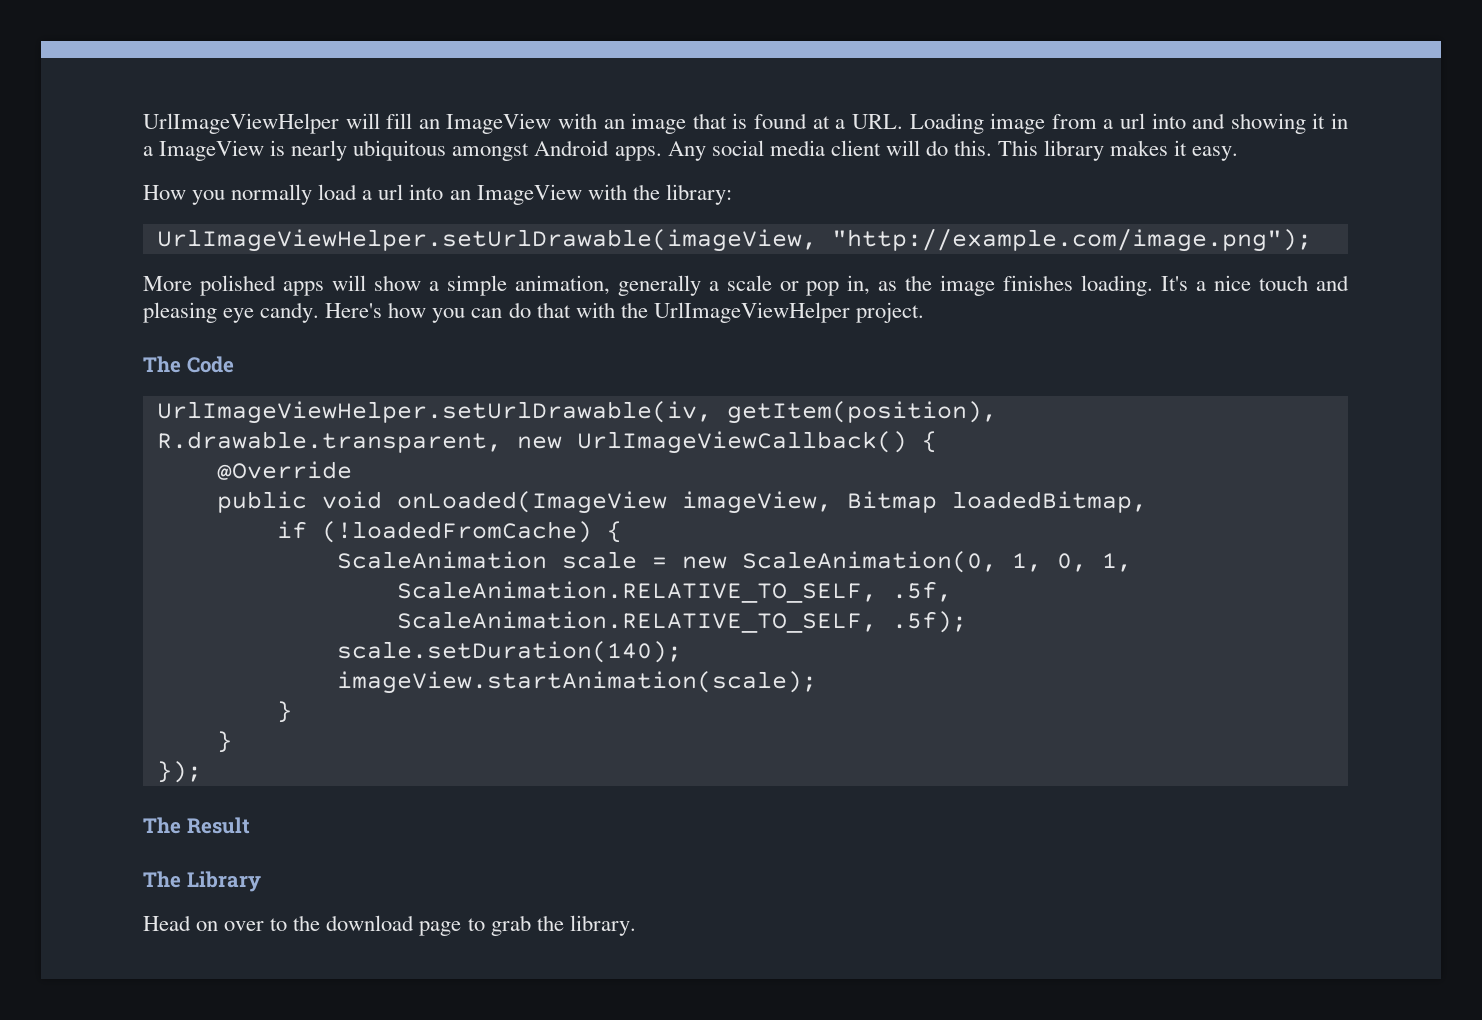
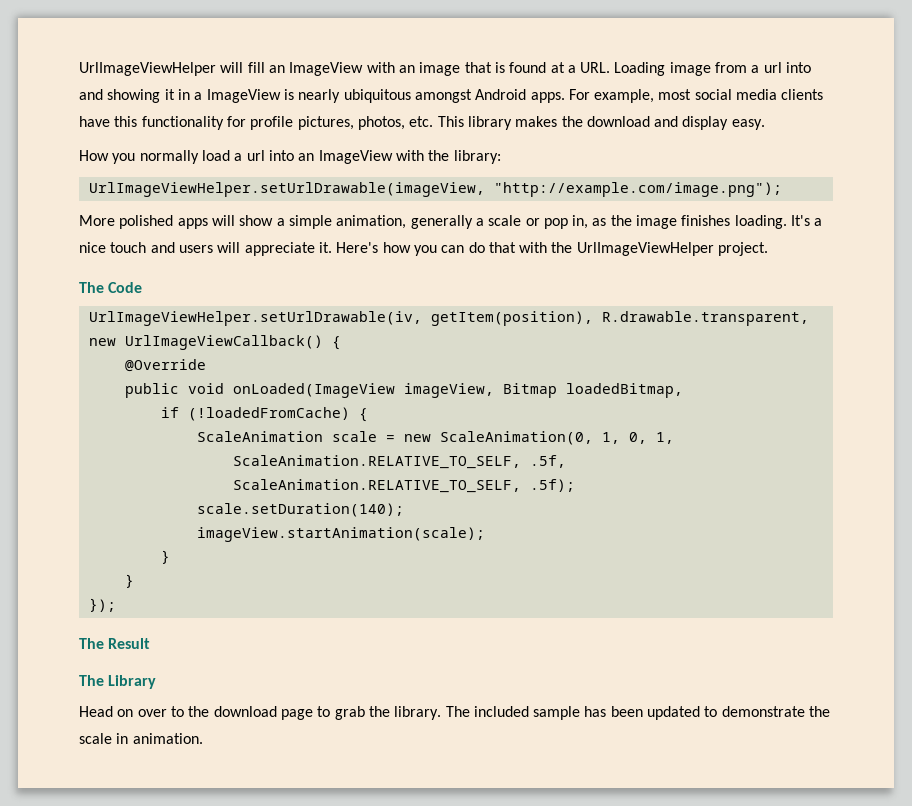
- Any social media client will do this. This library makes it easy.
+ For example, most social media clients have this functionality for profile pictures, photos, etc. This library makes the download and display easy.
- It's a nice touch and pleasing eye candy.
+ It's a nice touch and users will appreciate it.
+ The included sample has been updated to demonstrate the scale in animation.

